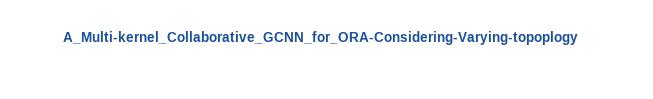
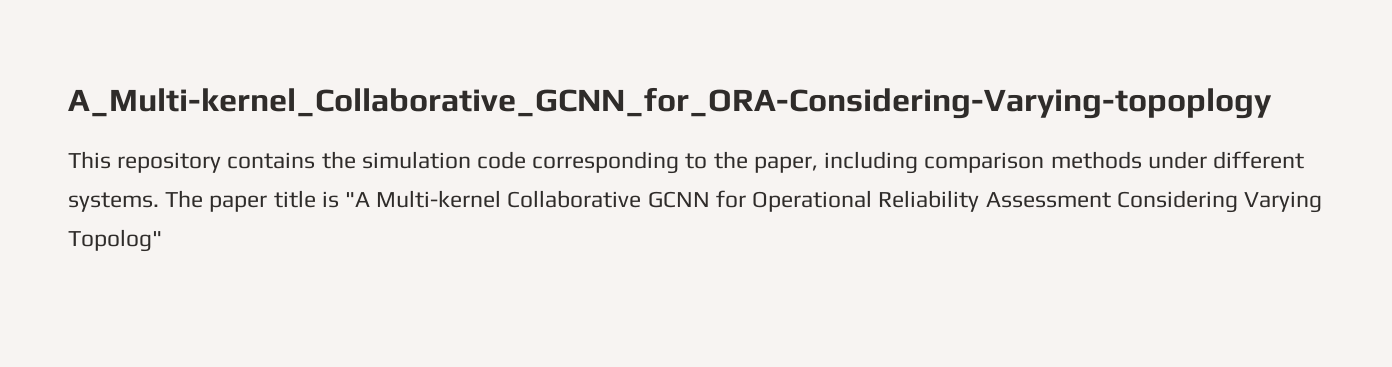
+ This repository contains the simulation code corresponding to the paper, including comparison methods under different systems. The paper title is "A Multi-kernel Collaborative GCNN for Operational Reliability Assessment Considering Varying Topolog"

